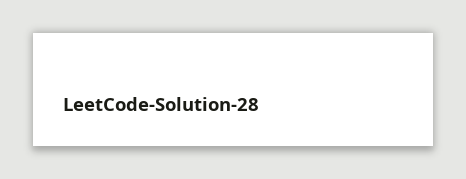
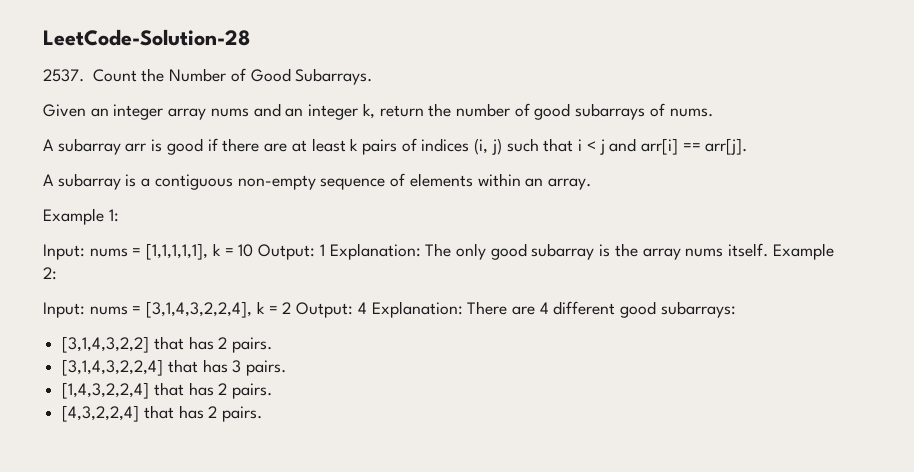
+ 2537. Count the Number of Good Subarrays.
+ Given an integer array nums and an integer k, return the number of good subarrays of nums.
+ A subarray arr is good if there are at least k pairs of indices (i, j) such that i < j and arr[i] == arr[j].
+ A subarray is a contiguous non-empty sequence of elements within an array.
+ Example 1:
+ Input: nums = [1,1,1,1,1], k = 10 Output: 1 Explanation: The only good subarray is the array nums itself. Example 2:
+ Input: nums = [3,1,4,3,2,2,4], k = 2 Output: 4 Explanation: There are 4 different good subarrays:
+ [3,1,4,3,2,2] that has 2 pairs.
+ [3,1,4,3,2,2,4] that has 3 pairs.
+ [1,4,3,2,2,4] that has 2 pairs.
+ [4,3,2,2,4] that has 2 pairs.

